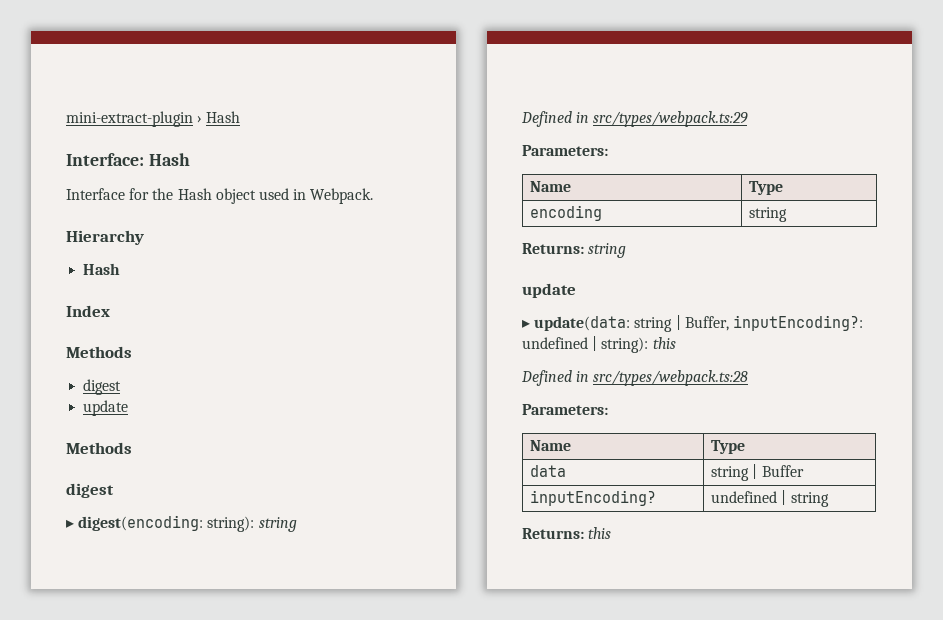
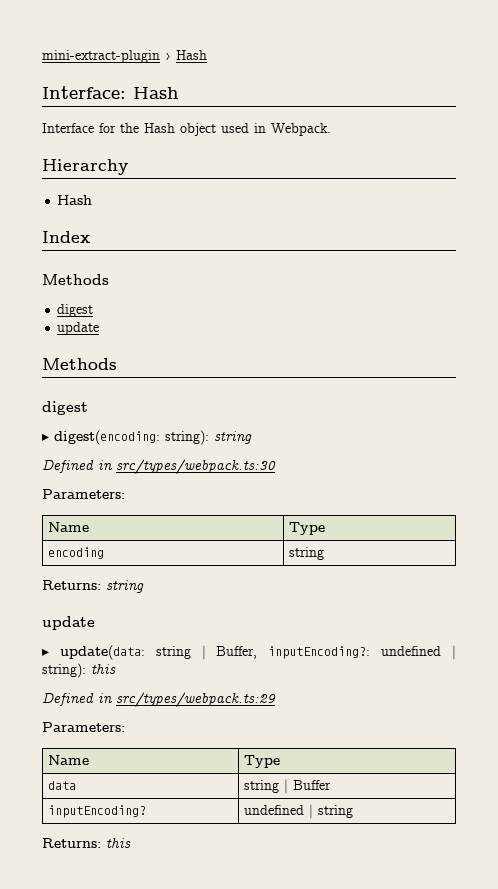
- Defined in src/types/webpack.ts:29
+ Defined in src/types/webpack.ts:30
- Defined in src/types/webpack.ts:28
+ Defined in src/types/webpack.ts:29

